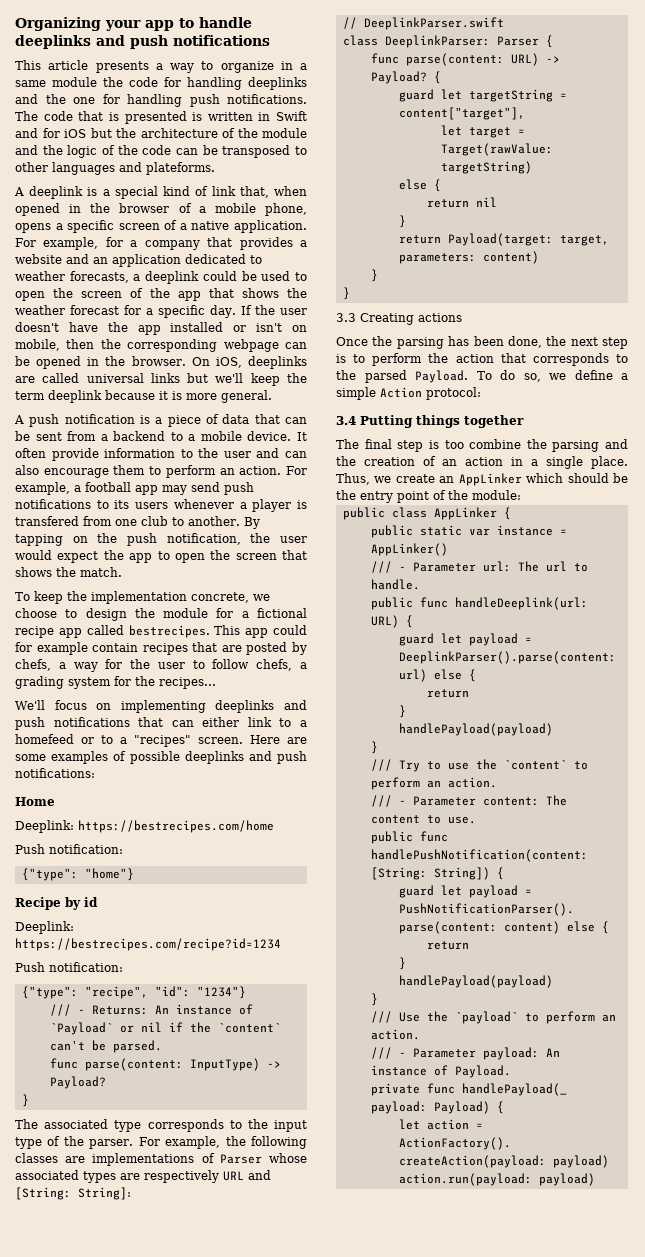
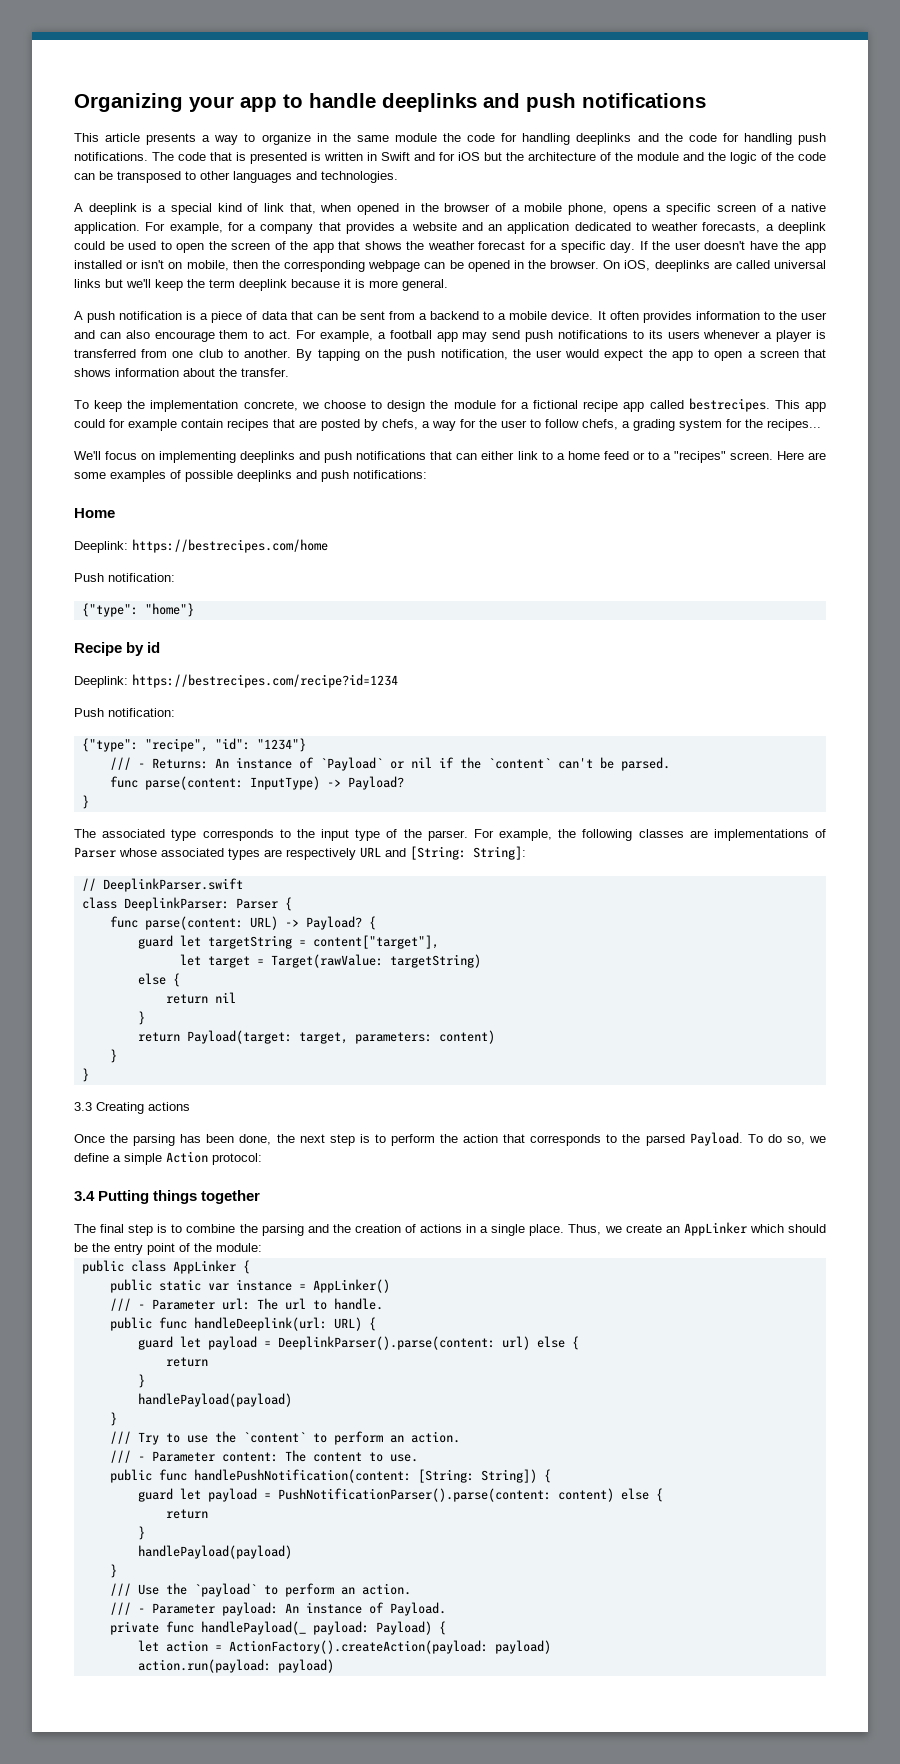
- This article presents a way to organize in a same module the code for handling deeplinks and the one for handling push notifications.
+ This article presents a way to organize in the same module the code for handling deeplinks and the code for handling push notifications.
- The code that is presented is written in Swift and for iOS but the architecture of the module and the logic of the code can be transposed to other languages and plateforms.
+ The code that is presented is written in Swift and for iOS but the architecture of the module and the logic of the code can be transposed to other languages and technologies.
- It often provide information to the user and can also encourage them to perform an action.
+ It often provides information to the user and can also encourage them to act.
- For example, a football app may send push notifications to its users whenever a player is transfered from one club to another.
+ For example, a football app may send push notifications to its users whenever a player is transferred from one club to another.
- By tapping on the push notification, the user would expect the app to open the screen that shows the match.
+ By tapping on the push notification, the user would expect the app to open a screen that shows information about the transfer.
- We'll focus on implementing deeplinks and push notifications that can either link to a homefeed or to a "recipes" screen.
+ We'll focus on implementing deeplinks and push notifications that can either link to a home feed or to a "recipes" screen.
- The final step is too combine the parsing and the creation of an action in a single place.
+ The final step is to combine the parsing and the creation of actions in a single place.

